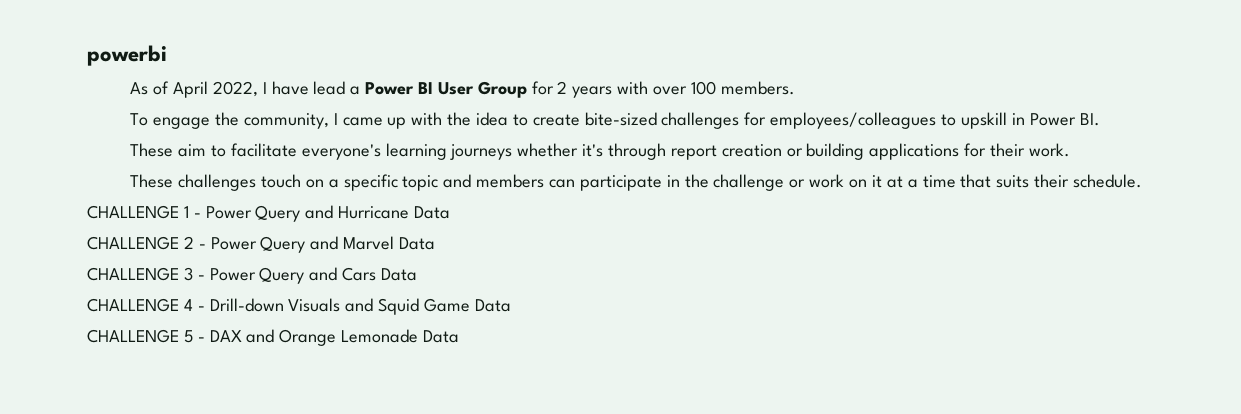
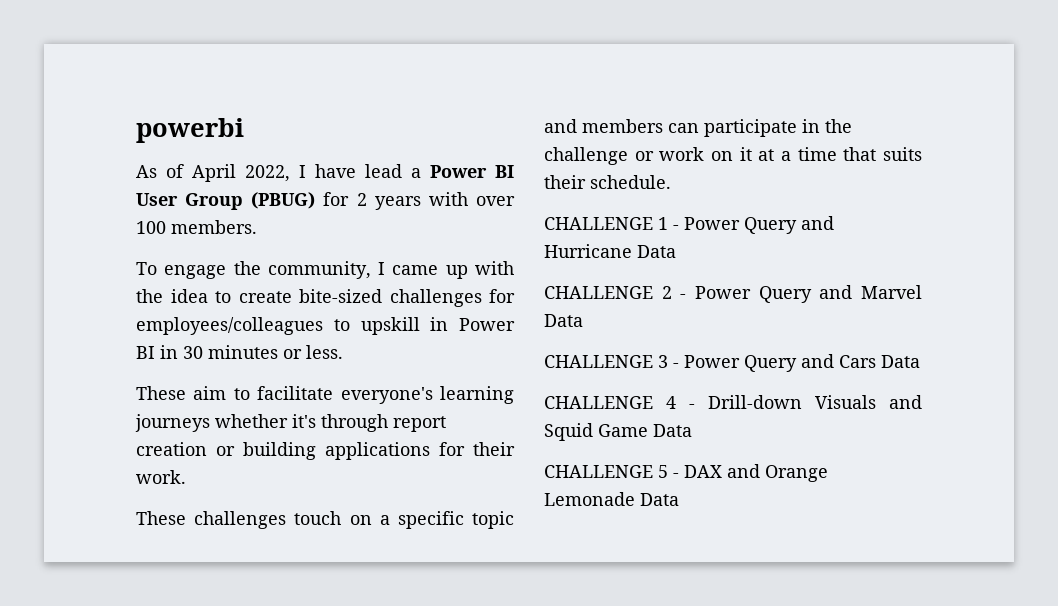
- As of April 2022, I have lead a Power BI User Group for 2 years with over 100 members.
+ As of April 2022, I have lead a Power BI User Group (PBUG) for 2 years with over 100 members.
- To engage the community, I came up with the idea to create bite-sized challenges for employees/colleagues to upskill in Power BI.
+ To engage the community, I came up with the idea to create bite-sized challenges for employees/colleagues to upskill in Power BI in 30 minutes or less.

